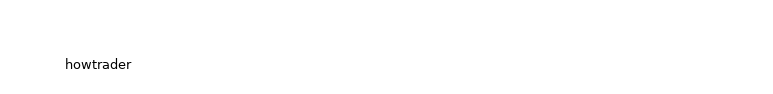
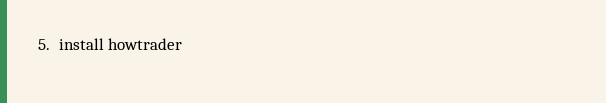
- howtrader
+ 5. install howtrader

